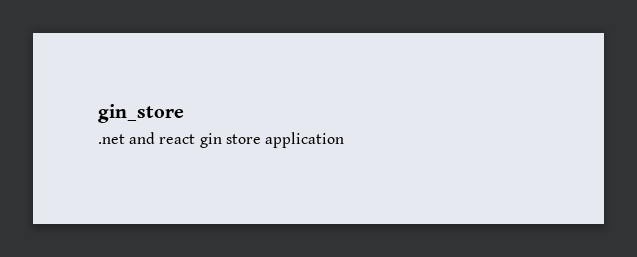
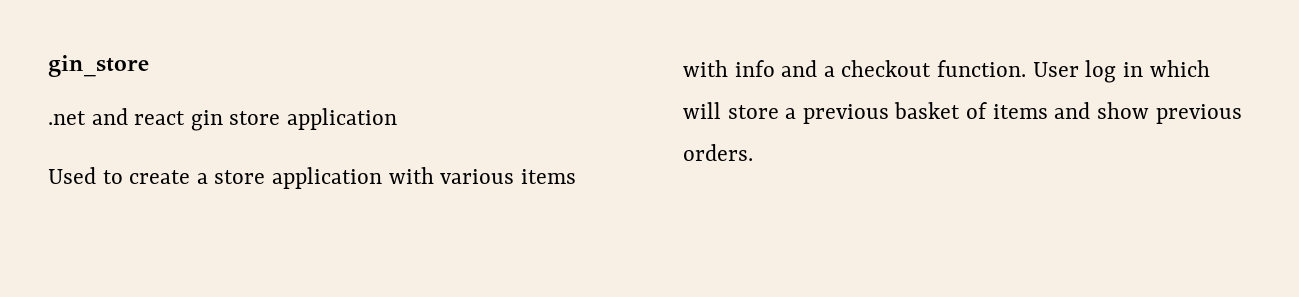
+ Used to create a store application with various items with info and a checkout function. User log in which will store a previous basket of items and show previous orders.

